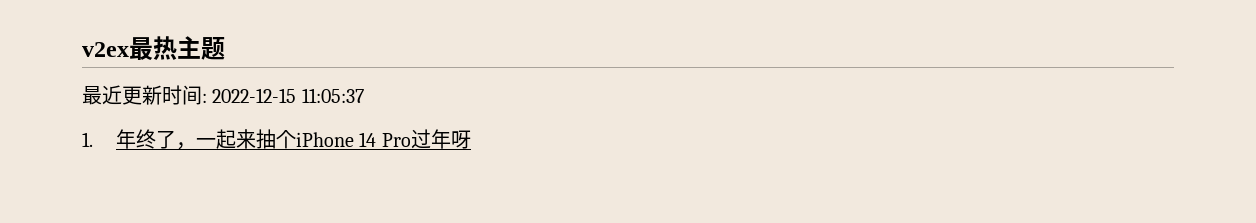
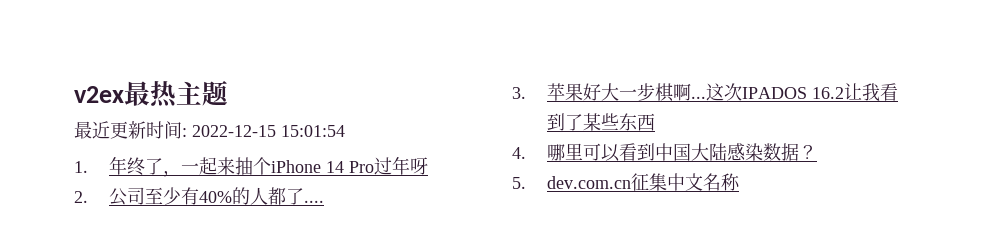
- 最近更新时间: 2022-12-15 11:05:37
+ 最近更新时间: 2022-12-15 15:01:54
+ 2.公司至少有40%的人都了....
+ 3.苹果好大一步棋啊...这次IPADOS 16.2让我看到了某些东西
+ 4.哪里可以看到中国大陆感染数据？
+ 5. dev.com.cn征集中文名称

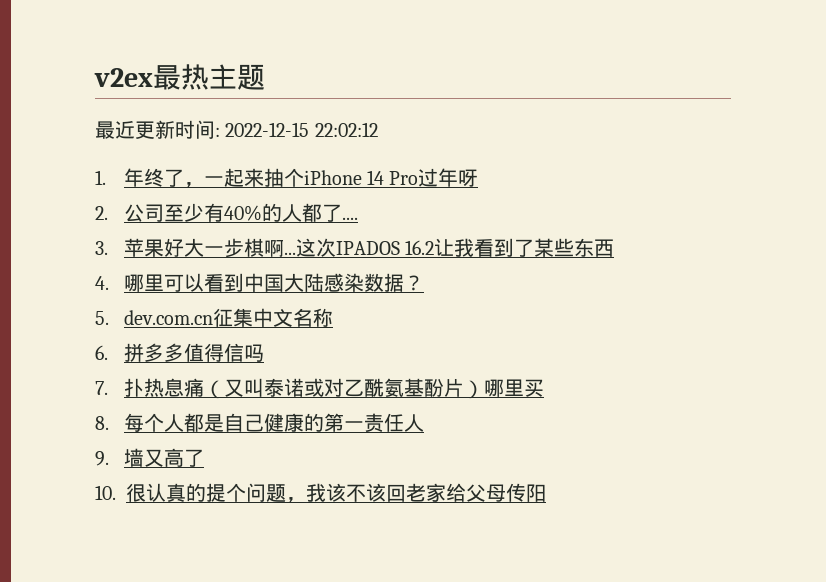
- 最近更新时间: 2022-12-15 15:01:54
+ 最近更新时间: 2022-12-15 22:02:12
+ 6.拼多多值得信吗
+ 7.扑热息痛（又叫泰诺或对乙酰氨基酚片）哪里买
+ 8.每个人都是自己健康的第一责任人
+ 9.墙又高了
+ 10.很认真的提个问题，我该不该回老家给父母传阳

